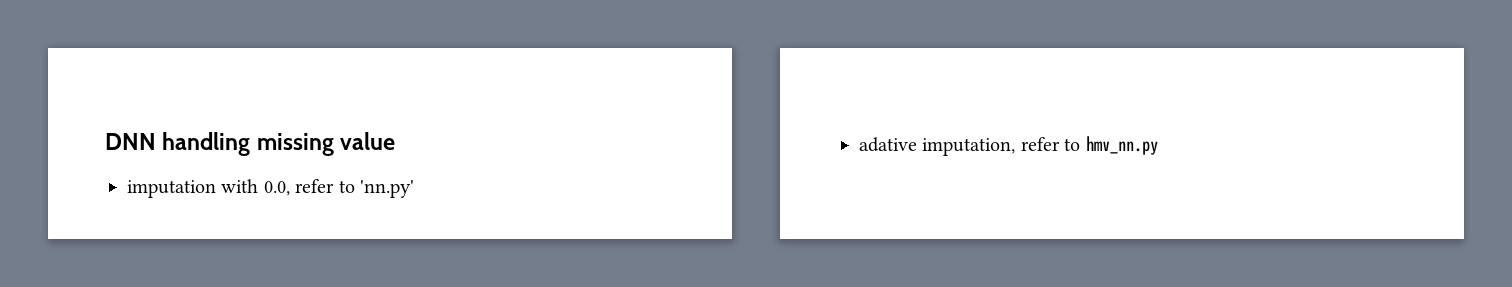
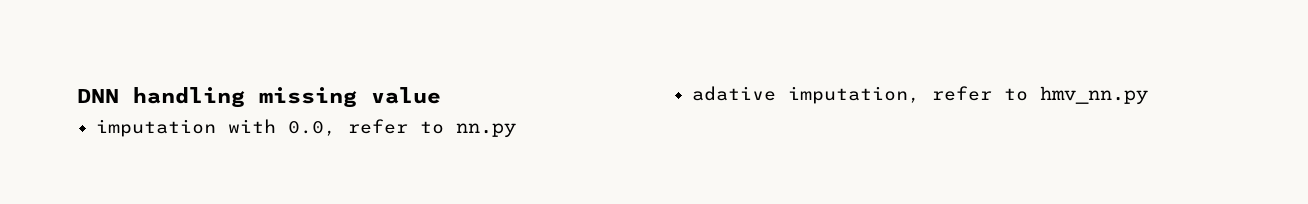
- imputation with 0.0, refer to 'nn.py'
+ imputation with 0.0, refer to nn.py

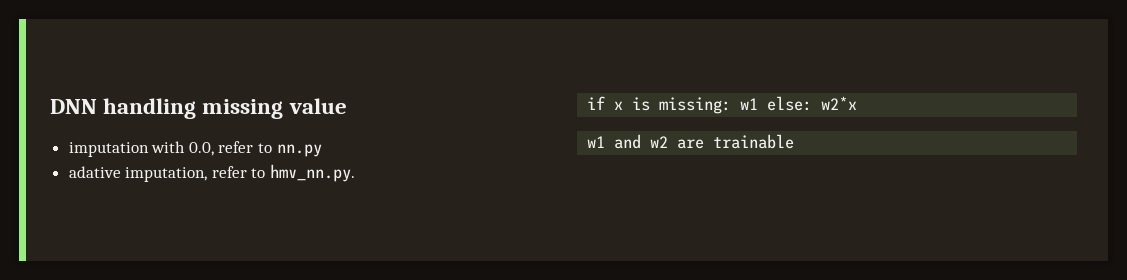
- adative imputation, refer to hmv_nn.py
+ adative imputation, refer to hmv_nn.py.
+ if x is missing: w1 else: w2*x
+ w1 and w2 are trainable

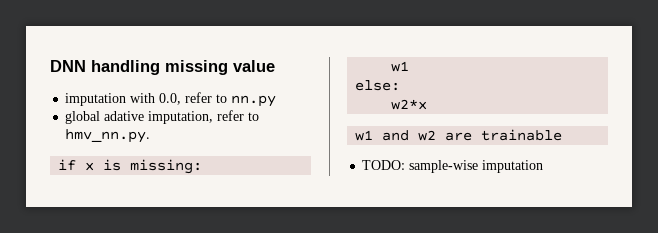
- adative imputation, refer to hmv_nn.py.
+ global adative imputation, refer to hmv_nn.py.
- if x is missing: w1 else: w2*x
+ if x is missing:
+ w1
+ else:
+ w2*x
+ TODO: sample-wise imputation

